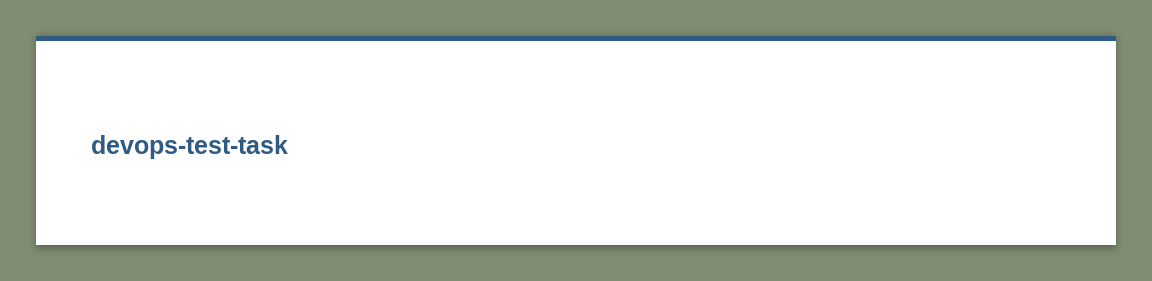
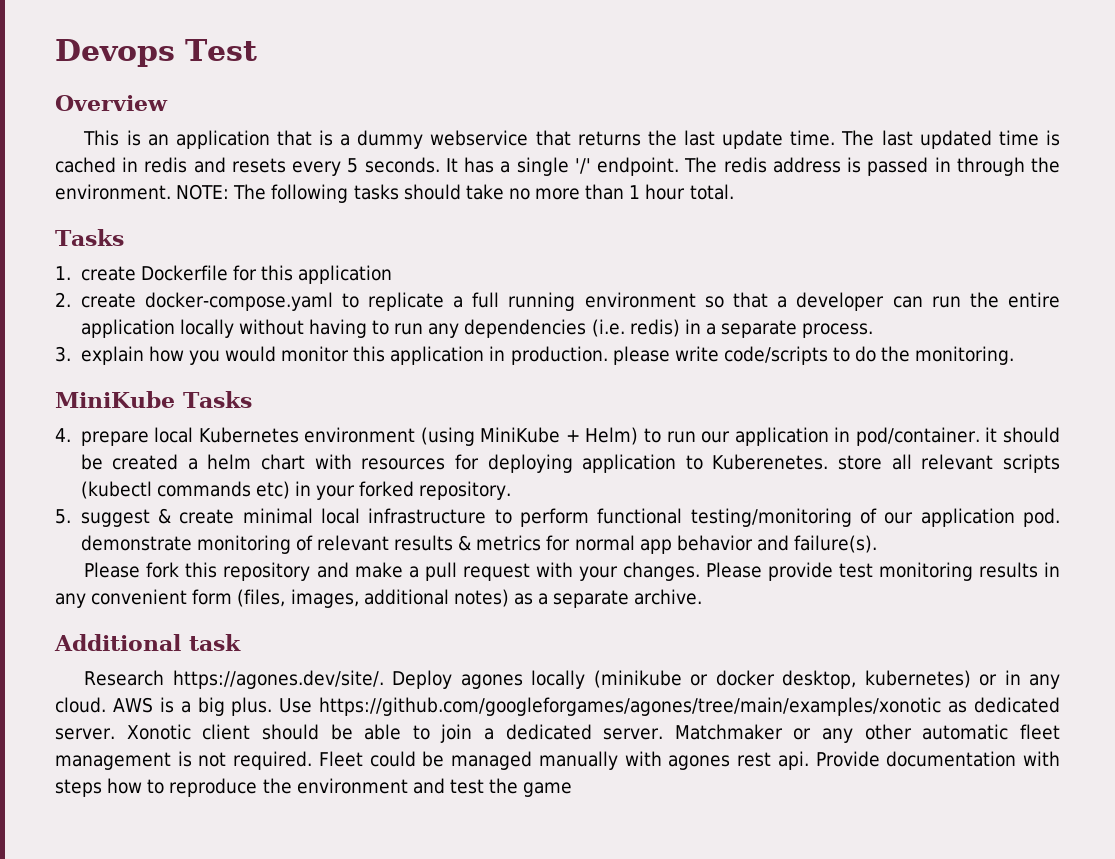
- devops-test-task
+ Devops Test
+ Overview
+ This is an application that is a dummy webservice that returns the last update time. The last updated time is cached in redis and resets every 5 seconds. It has a single '/' endpoint. The redis address is passed in through the environment. NOTE: The following tasks should take no more than 1 hour total.
+ Tasks
+ 1. create Dockerfile for this application
+ 2. create docker-compose.yaml to replicate a full running environment so that a developer can run the entire application locally without having to run any dependencies (i.e. redis) in a separate process.
+ 3. explain how you would monitor this application in production. please write code/scripts to do the monitoring.
+ MiniKube Tasks
+ 4. prepare local Kubernetes environment (using MiniKube + Helm) to run our application in pod/container. it should be created a helm chart with resources for deploying application to Kuberenetes. store all relevant scripts (kubectl commands etc) in your forked repository.
+ 5. suggest & create minimal local infrastructure to perform functional testing/monitoring of our application pod. demonstrate monitoring of relevant results & metrics for normal app behavior and failure(s).
+ Please fork this repository and make a pull request with your changes. Please provide test monitoring results in any convenient form (files, images, additional notes) as a separate archive.
+ Additional task
+ Research https://agones.dev/site/. Deploy agones locally (minikube or docker desktop, kubernetes) or in any cloud. AWS is a big plus. Use https://github.com/googleforgames/agones/tree/main/examples/xonotic as dedicated server. Xonotic client should be able to join a dedicated server. Matchmaker or any other automatic fleet management is not required. Fleet could be managed manually with agones rest api. Provide documentation with steps how to reproduce the environment and test the game

